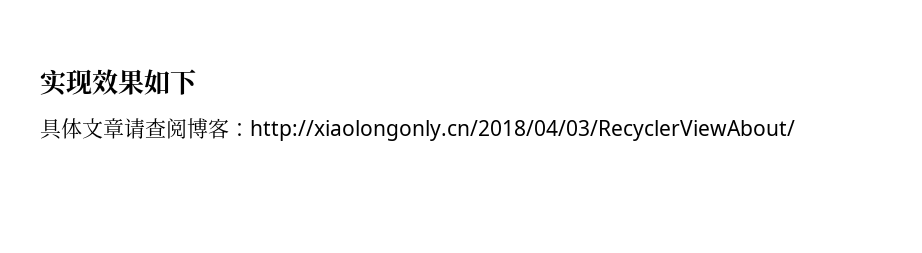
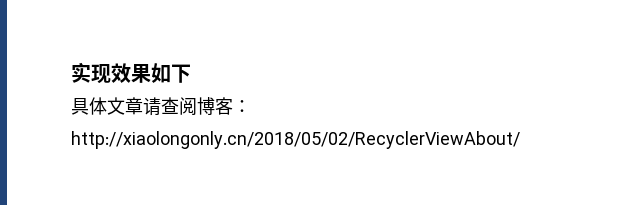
- 具体文章请查阅博客：http://xiaolongonly.cn/2018/04/03/RecyclerViewAbout/
+ 具体文章请查阅博客：http://xiaolongonly.cn/2018/05/02/RecyclerViewAbout/

